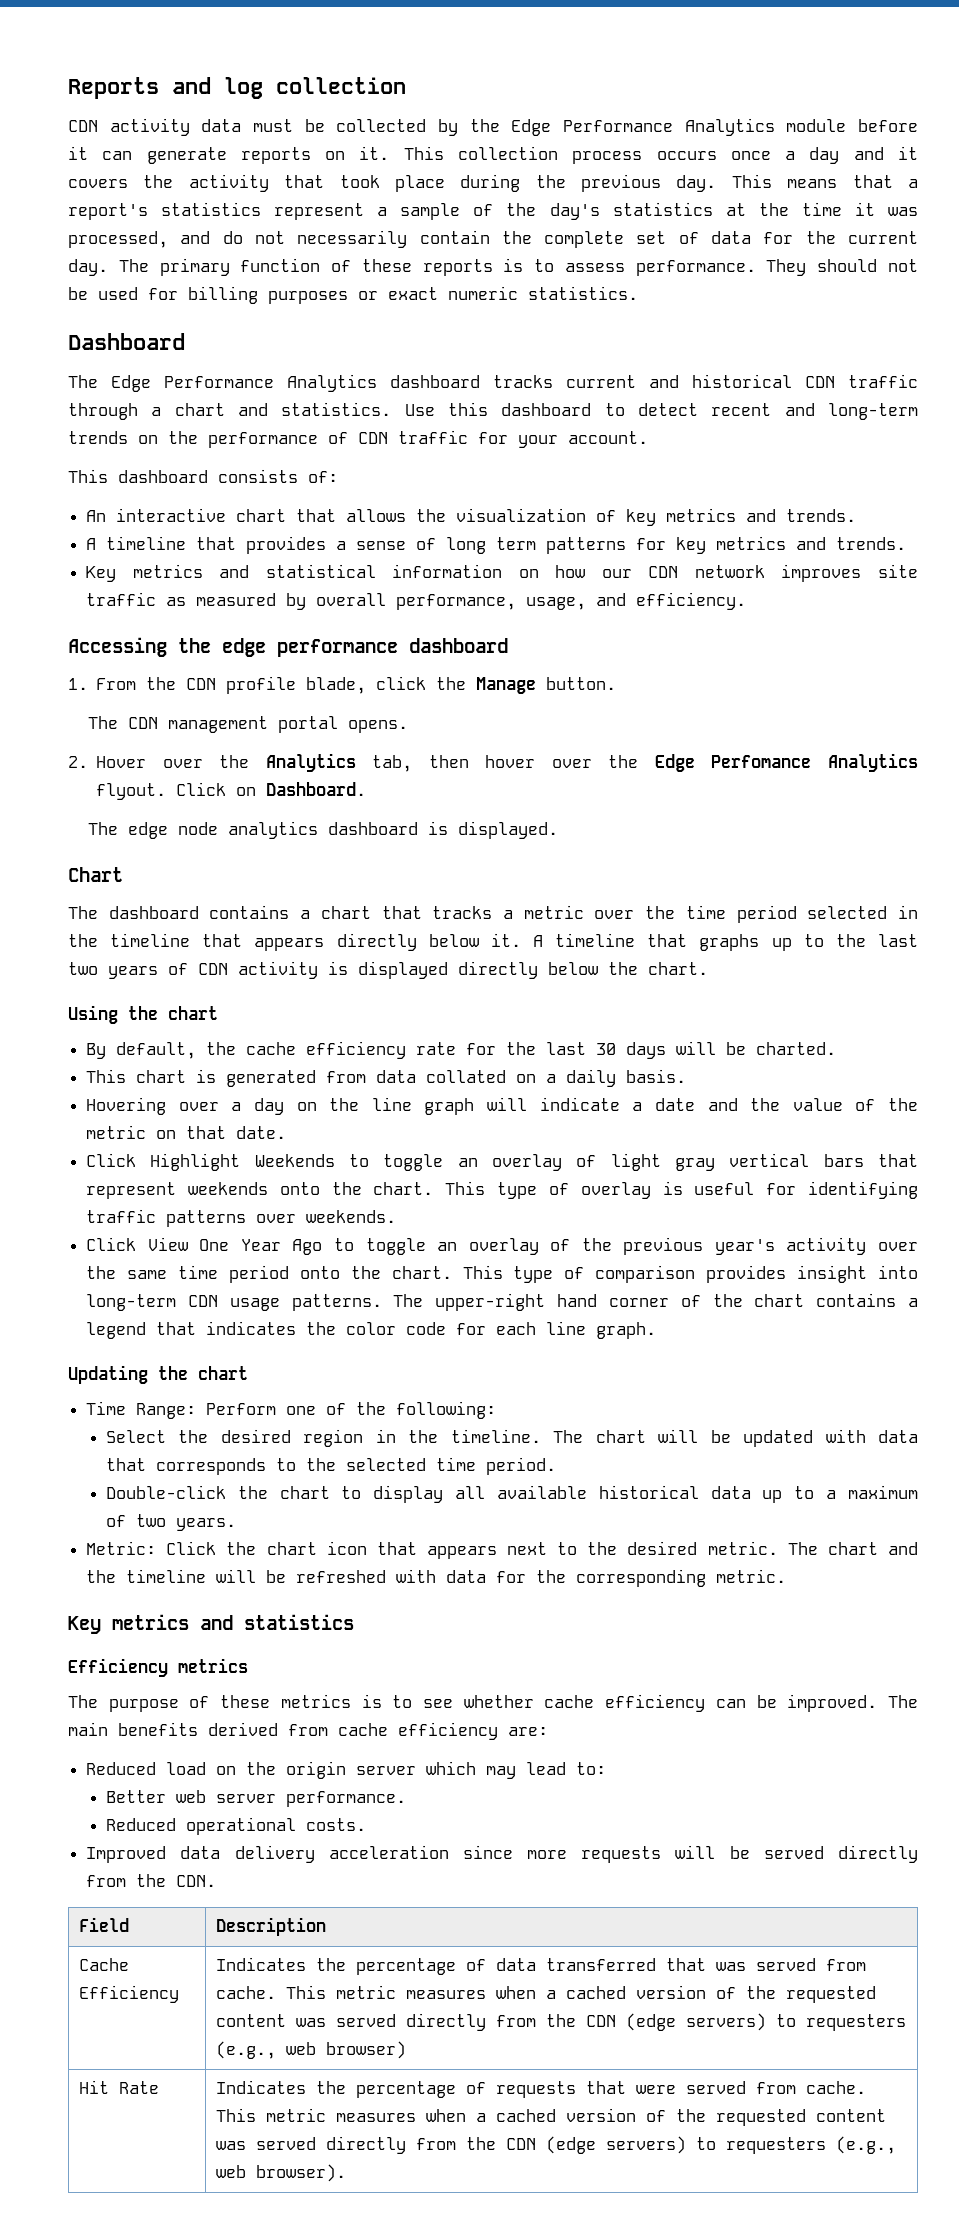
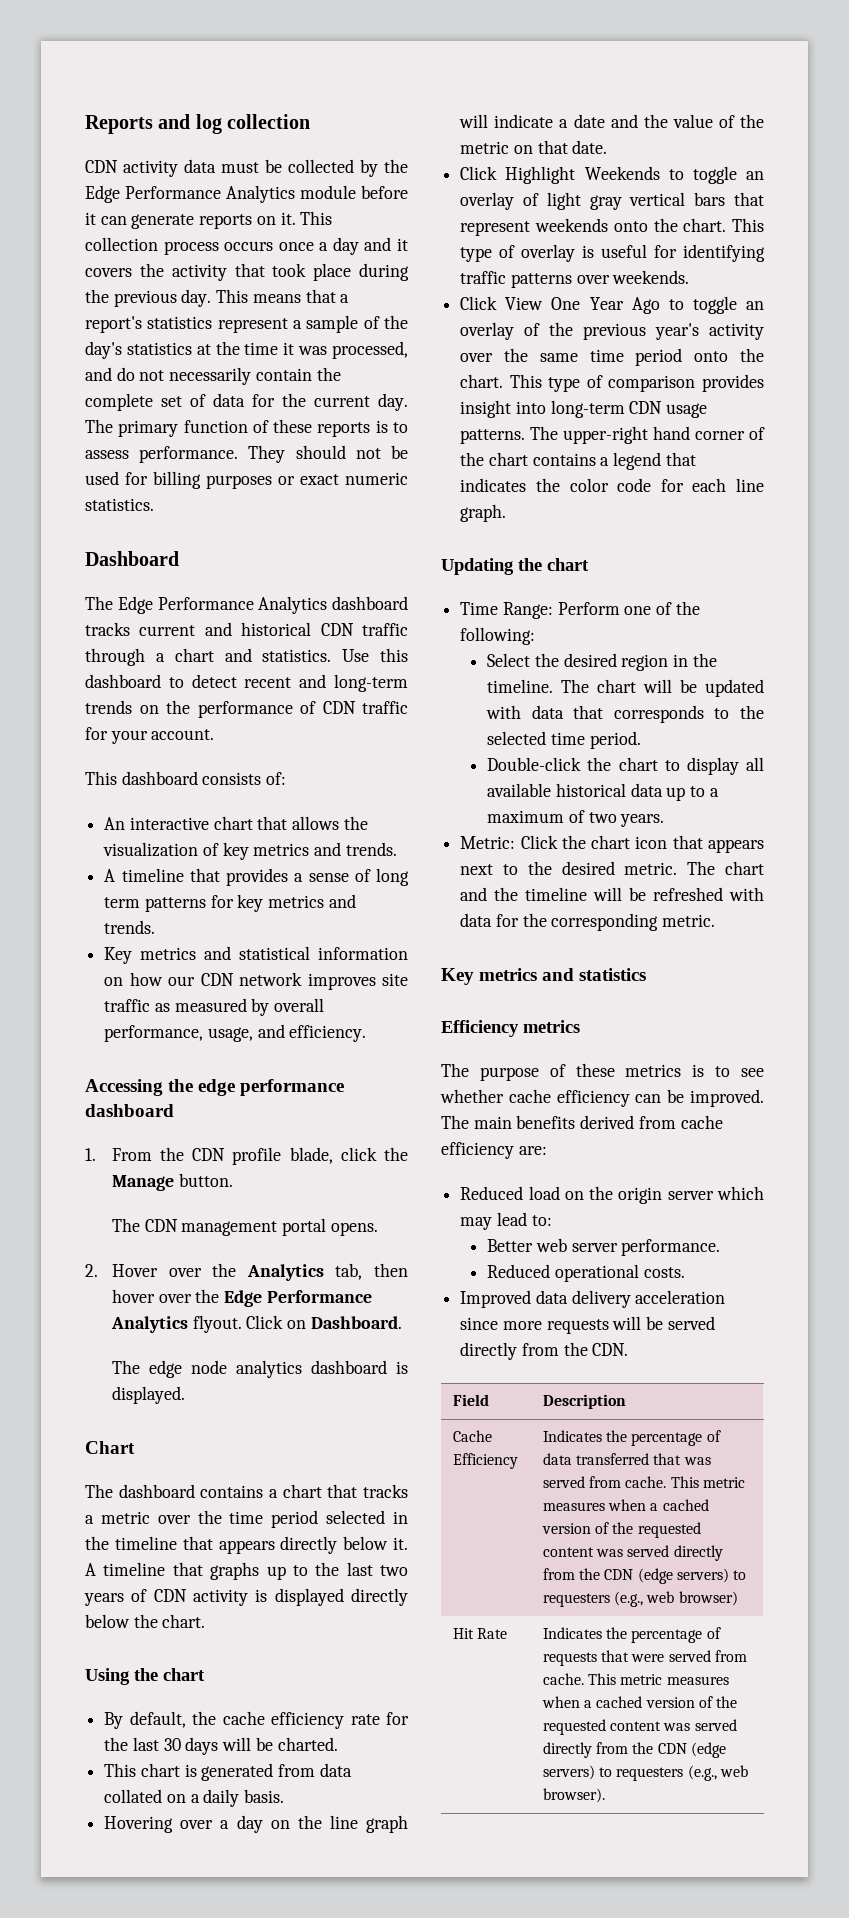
- 2. Hover over the Analytics tab, then hover over the Edge Perfomance Analytics flyout.
+ 2. Hover over the Analytics tab, then hover over the Edge Performance Analytics flyout.

